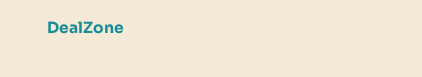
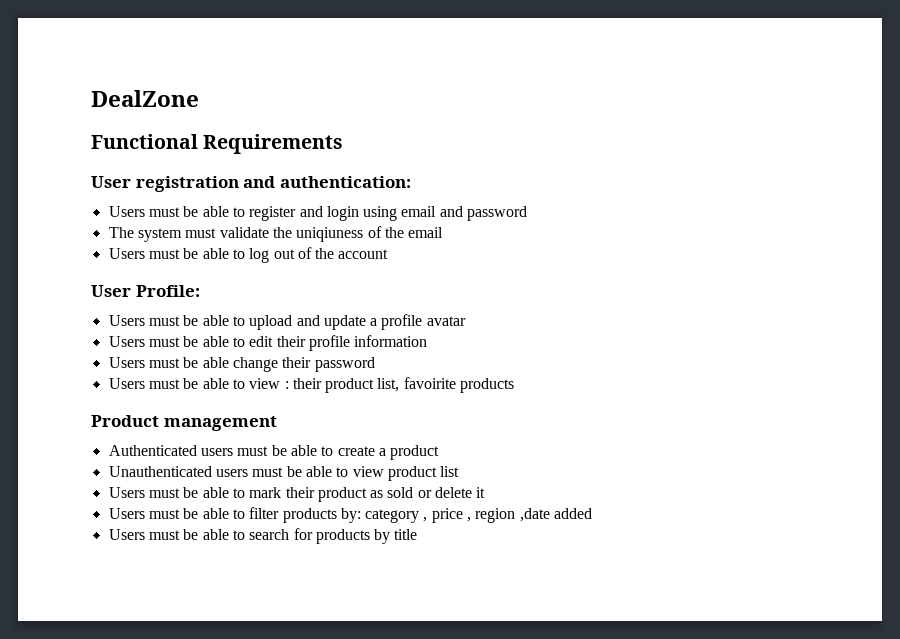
+ Functional Requirements
+ User registration and authentication:
+ Users must be able to register and login using email and password
+ The system must validate the uniqiuness of the email
+ Users must be able to log out of the account
+ User Profile:
+ Users must be able to upload and update a profile avatar
+ Users must be able to edit their profile information
+ Users must be able change their password
+ Users must be able to view : their product list, favoirite products
+ Product management
+ Authenticated users must be able to create a product
+ Unauthenticated users must be able to view product list
+ Users must be able to mark their product as sold or delete it
+ Users must be able to filter products by: category , price , region ,date added
+ Users must be able to search for products by title

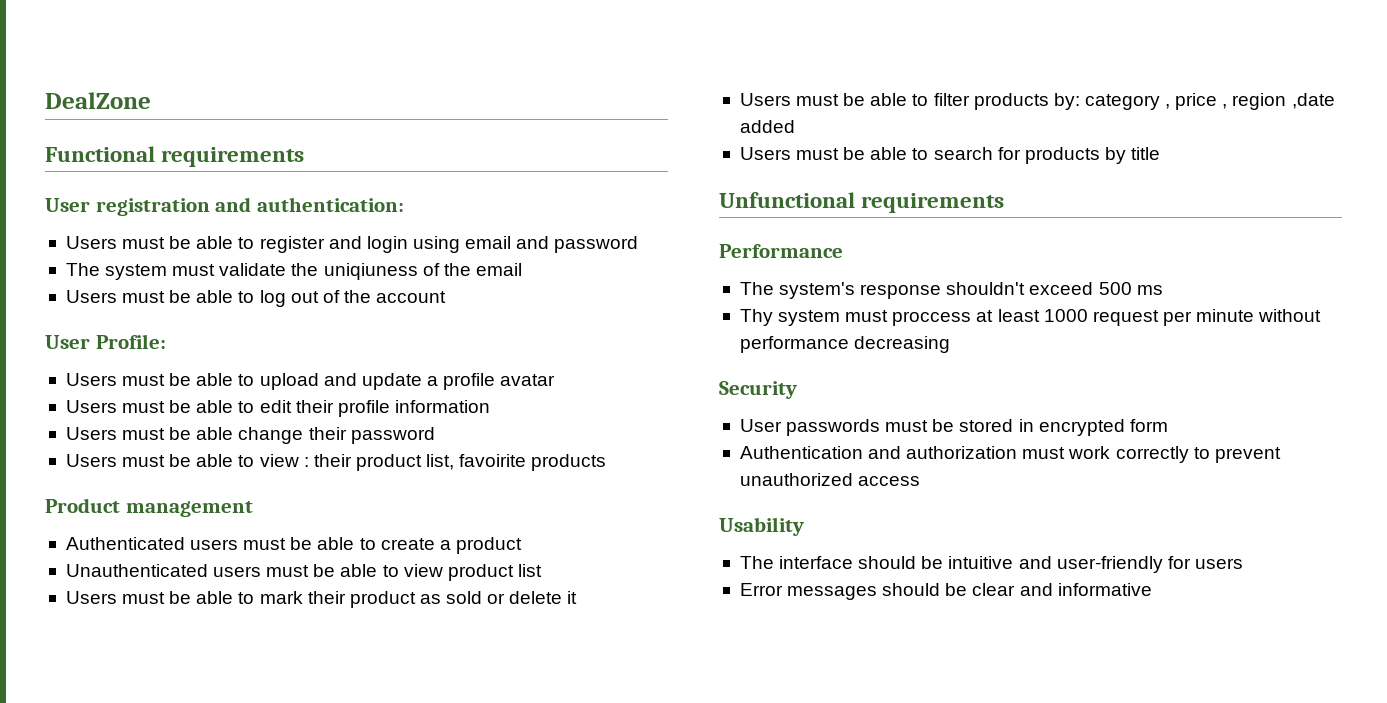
- Functional Requirements
+ Functional requirements
+ Unfunctional requirements
+ Performance
+ The system's response shouldn't exceed 500 ms
+ Thy system must proccess at least 1000 request per minute without performance decreasing
+ Security
+ User passwords must be stored in encrypted form
+ Authentication and authorization must work correctly to prevent unauthorized access
+ Usability
+ The interface should be intuitive and user-friendly for users
+ Error messages should be clear and informative

